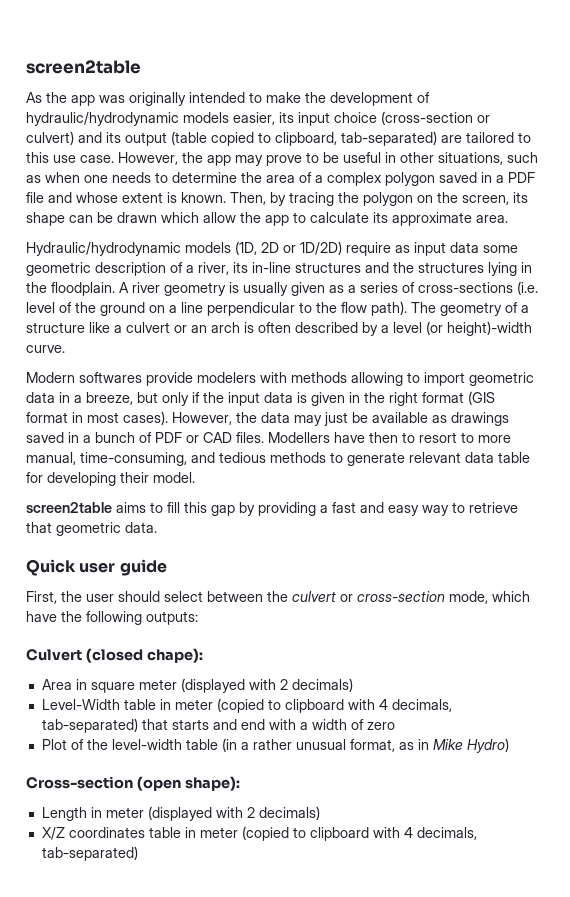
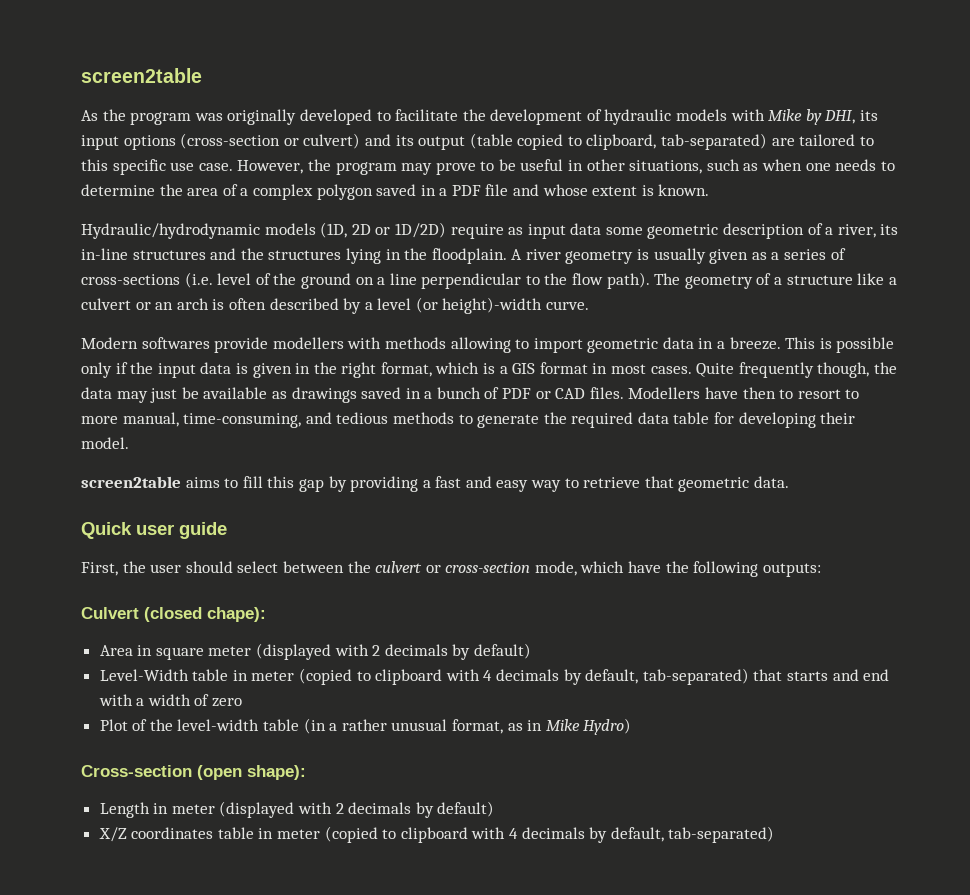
- As the app was originally intended to make the development of hydraulic/hydrodynamic models easier, its input choice (cross-section or culvert) and its output (table copied to clipboard, tab-separated) are tailored to this use case.
+ As the program was originally developed to facilitate the development of hydraulic models with Mike by DHI, its input options (cross-section or culvert) and its output (table copied to clipboard, tab-separated) are tailored to this specific use case.
- However, the app may prove to be useful in other situations, such as when one needs to determine the area of a complex polygon saved in a PDF file and whose extent is known. Then, by tracing the polygon on the screen, its shape can be drawn which allow the app to calculate its approximate area.
+ However, the program may prove to be useful in other situations, such as when one needs to determine the area of a complex polygon saved in a PDF file and whose extent is known.
- Modern softwares provide modelers with methods allowing to import geometric data in a breeze, but only if the input data is given in the right format (GIS format in most cases). However, the data may just be available as drawings saved in a bunch of PDF or CAD files.
+ Modern softwares provide modellers with methods allowing to import geometric data in a breeze. This is possible only if the input data is given in the right format, which is a GIS format in most cases. Quite frequently though, the data may just be available as drawings saved in a bunch of PDF or CAD files.
- Modellers have then to resort to more manual, time-consuming, and tedious methods to generate relevant data table for developing their model.
+ Modellers have then to resort to more manual, time-consuming, and tedious methods to generate the required data table for developing their model.
- Area in square meter (displayed with 2 decimals)
+ Area in square meter (displayed with 2 decimals by default)
- Level-Width table in meter (copied to clipboard with 4 decimals, tab-separated) that starts and end with a width of zero
+ Level-Width table in meter (copied to clipboard with 4 decimals by default, tab-separated) that starts and end with a width of zero
- Length in meter (displayed with 2 decimals)
+ Length in meter (displayed with 2 decimals by default)
- X/Z coordinates table in meter (copied to clipboard with 4 decimals, tab-separated)
+ X/Z coordinates table in meter (copied to clipboard with 4 decimals by default, tab-separated)

